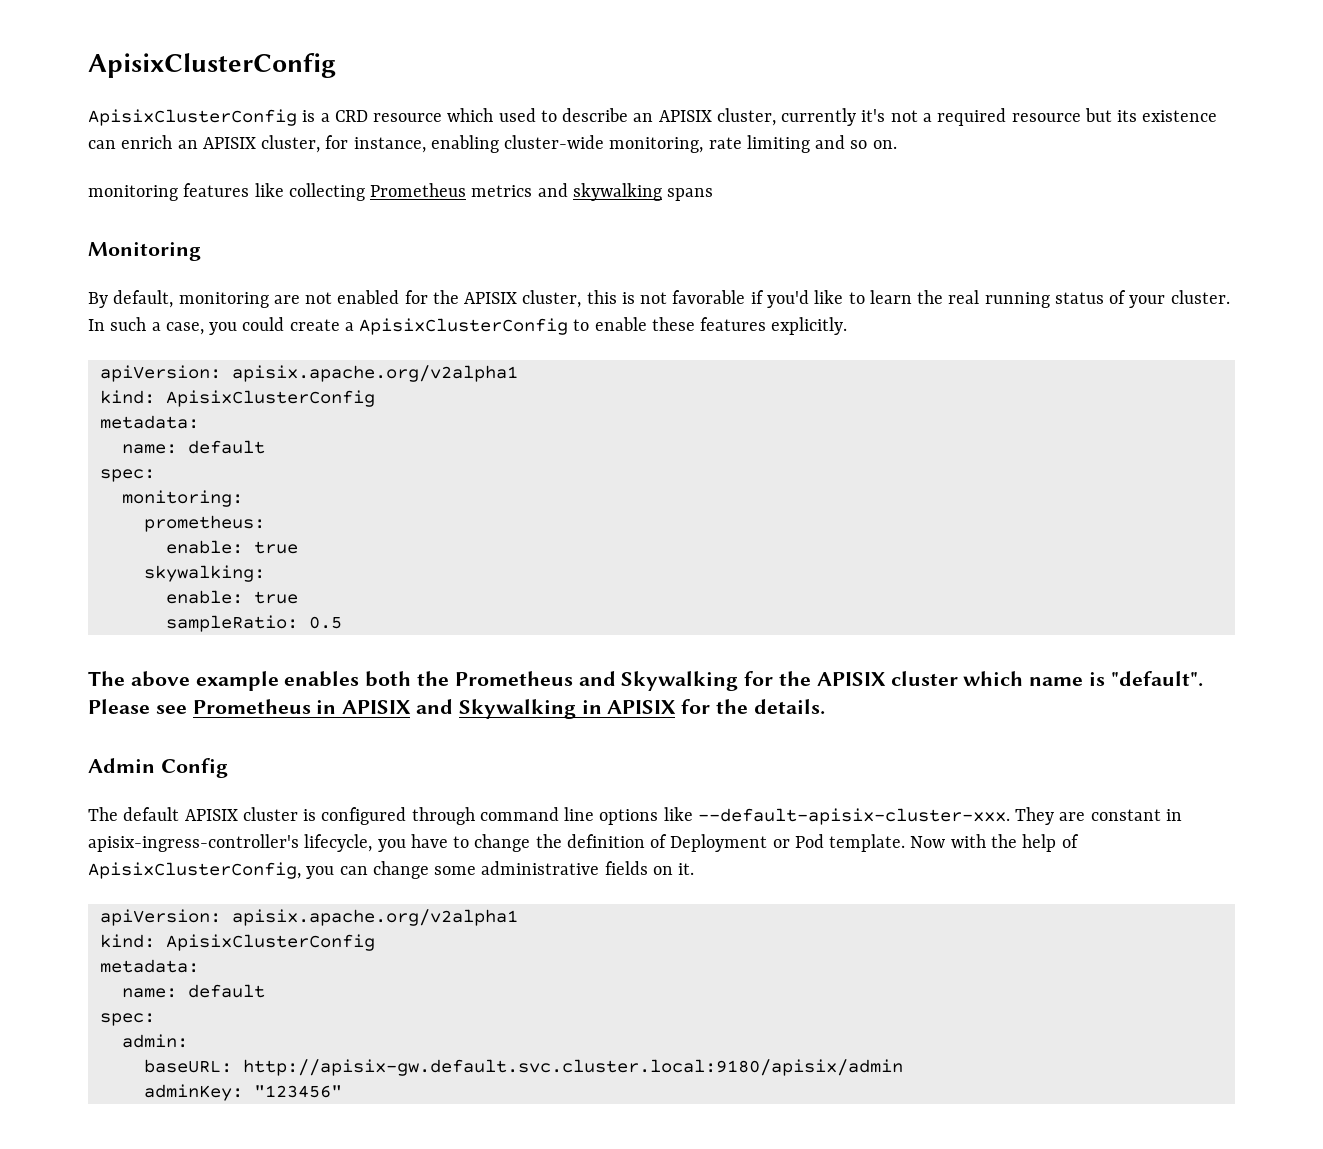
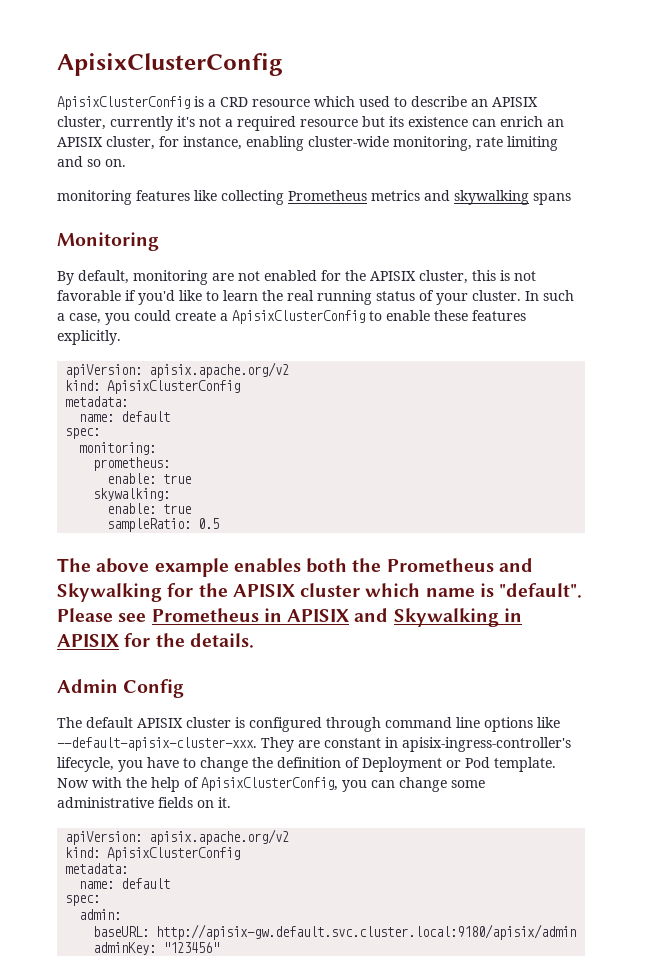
  In such a case, you could create a ApisixClusterConfig to enable these features explicitly.
- apiVersion: apisix.apache.org/v2alpha1
+ apiVersion: apisix.apache.org/v2
  Now with the help of ApisixClusterConfig, you can change some administrative fields on it.
- apiVersion: apisix.apache.org/v2alpha1
+ apiVersion: apisix.apache.org/v2

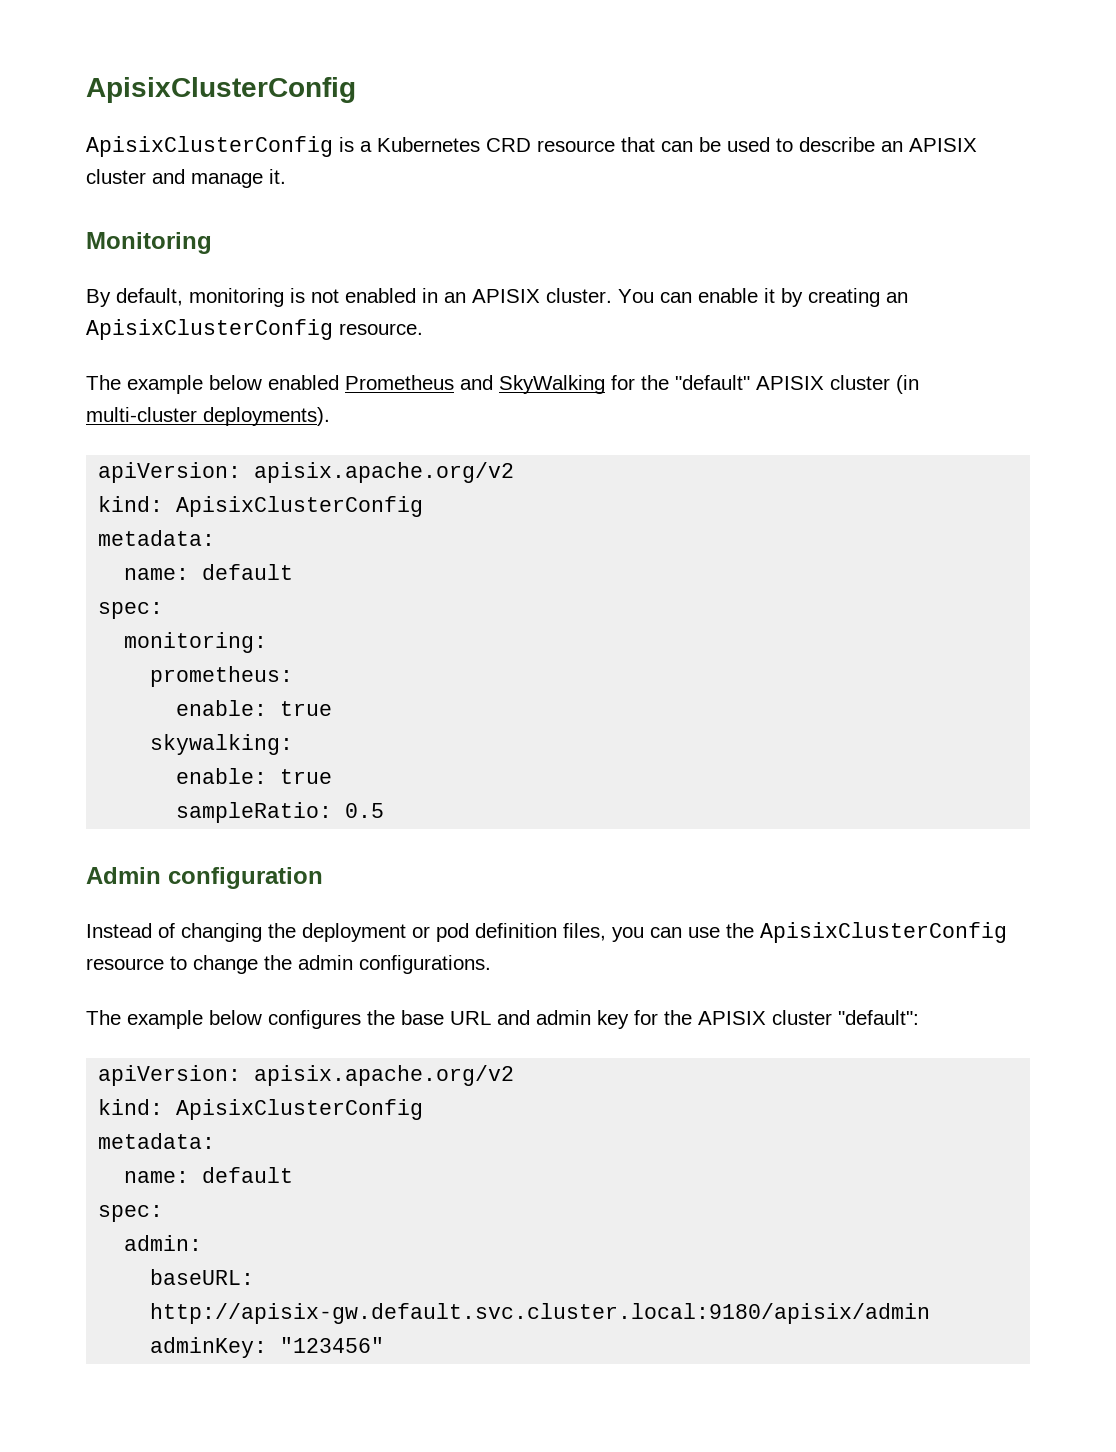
- ApisixClusterConfig is a CRD resource which used to describe an APISIX cluster, currently it's not a required resource but its existence can enrich an APISIX cluster, for instance, enabling cluster-wide monitoring, rate limiting and so on.
- monitoring features like collecting Prometheus metrics and skywalking spans
+ ApisixClusterConfig is a Kubernetes CRD resource that can be used to describe an APISIX cluster and manage it.
- By default, monitoring are not enabled for the APISIX cluster, this is not favorable if you'd like to learn the real running status of your cluster. In such a case, you could create a ApisixClusterConfig to enable these features explicitly.
+ By default, monitoring is not enabled in an APISIX cluster. You can enable it by creating an ApisixClusterConfig resource.
+ The example below enabled Prometheus and SkyWalking for the "default" APISIX cluster (in multi-cluster deployments).
- The above example enables both the Prometheus and Skywalking for the APISIX cluster which name is "default". Please see Prometheus in APISIX and Skywalking in APISIX for the details.
- Admin Config
- The default APISIX cluster is configured through command line options like --default-apisix-cluster-xxx. They are constant in apisix-ingress-controller's lifecycle, you have to change the definition of Deployment or Pod template. Now with the help of ApisixClusterConfig, you can change some administrative fields on it.
+ Admin configuration
+ Instead of changing the deployment or pod definition files, you can use the ApisixClusterConfig resource to change the admin configurations.
+ The example below configures the base URL and admin key for the APISIX cluster "default":

